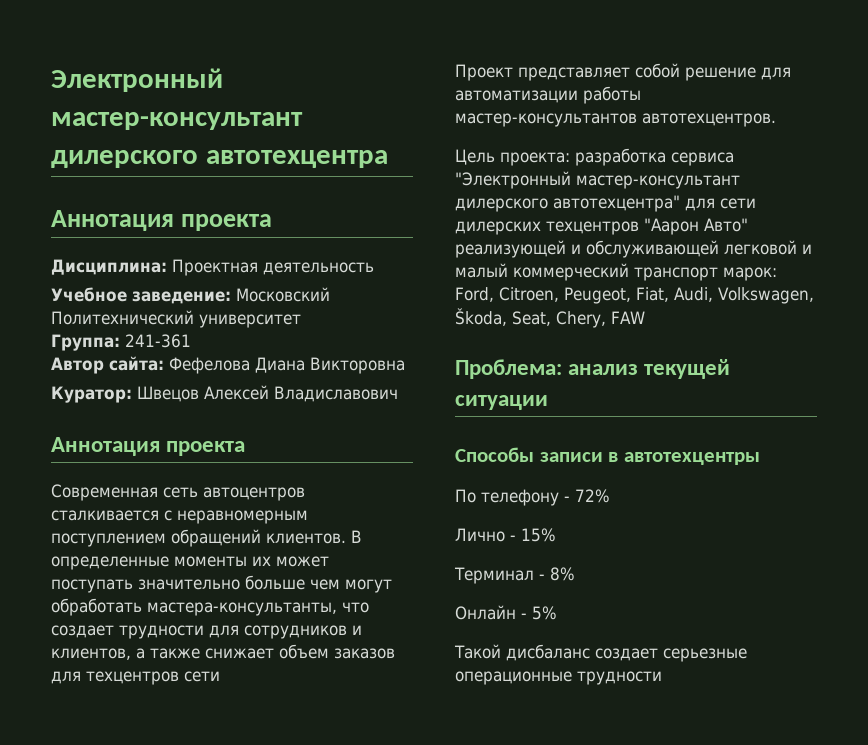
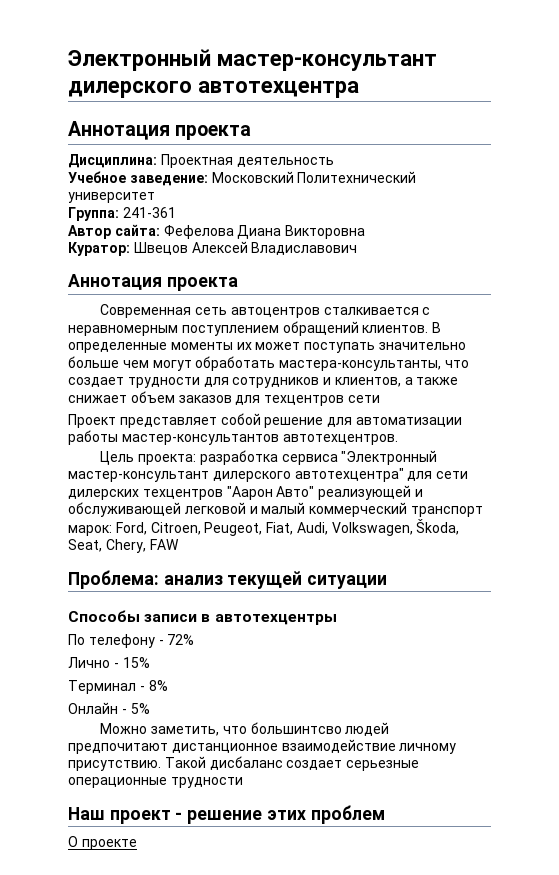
+ Можно заметить, что большинтсво людей предпочитают дистанционное взаимодействие личному присутствию.
+ Наш проект - решение этих проблем
+ О проекте

